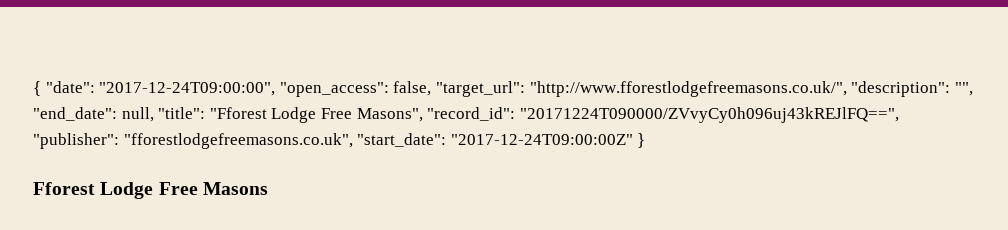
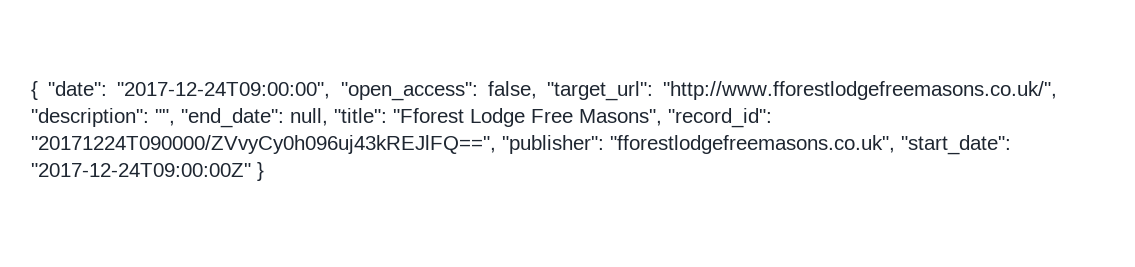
- Fforest Lodge Free Masons

